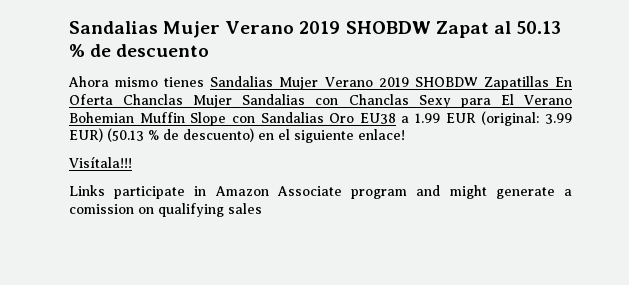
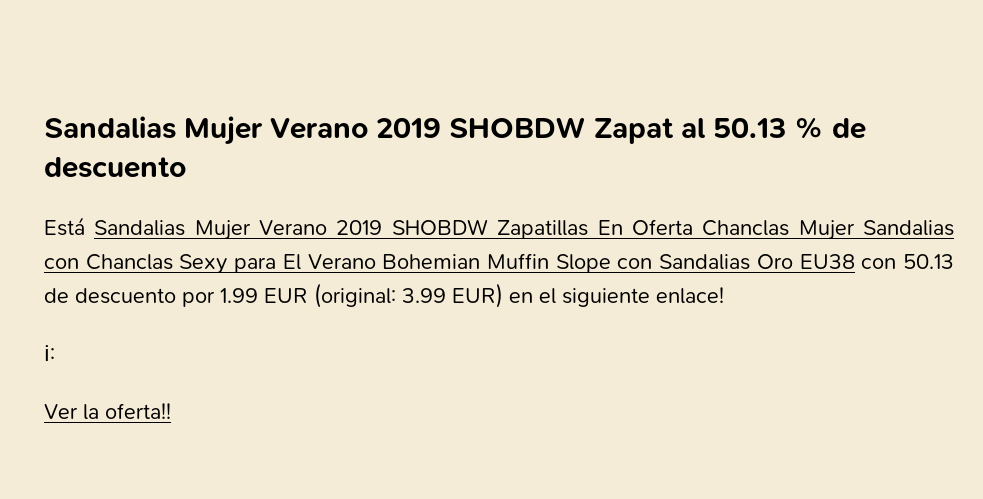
- Ahora mismo tienes Sandalias Mujer Verano 2019 SHOBDW Zapatillas En Oferta Chanclas Mujer Sandalias con Chanclas Sexy para El Verano Bohemian Muffin Slope con Sandalias Oro EU38 a 1.99 EUR (original: 3.99 EUR) (50.13 % de descuento) en el siguiente enlace!
+ Está Sandalias Mujer Verano 2019 SHOBDW Zapatillas En Oferta Chanclas Mujer Sandalias con Chanclas Sexy para El Verano Bohemian Muffin Slope con Sandalias Oro EU38 con 50.13 de descuento por 1.99 EUR (original: 3.99 EUR) en el siguiente enlace!
- Visítala!!!
- Links participate in Amazon Associate program and might generate a comission on qualifying sales
+ ℹ:
+ Ver la oferta!!

